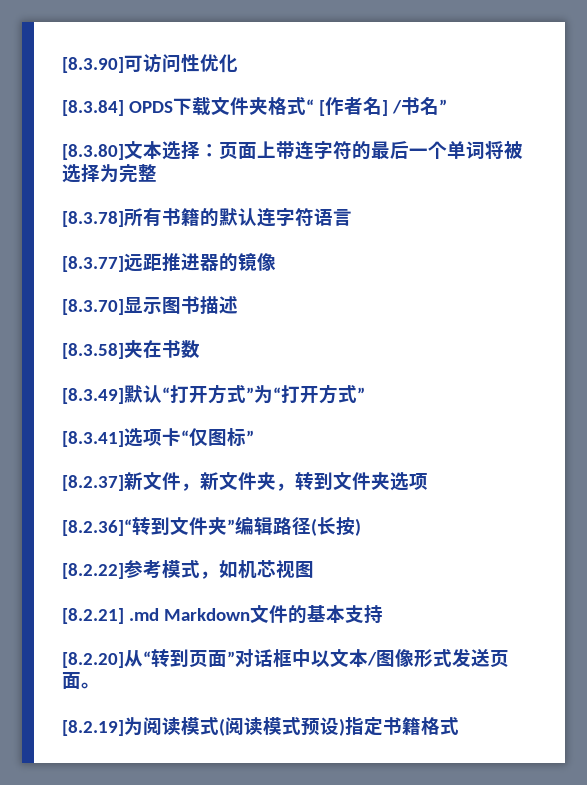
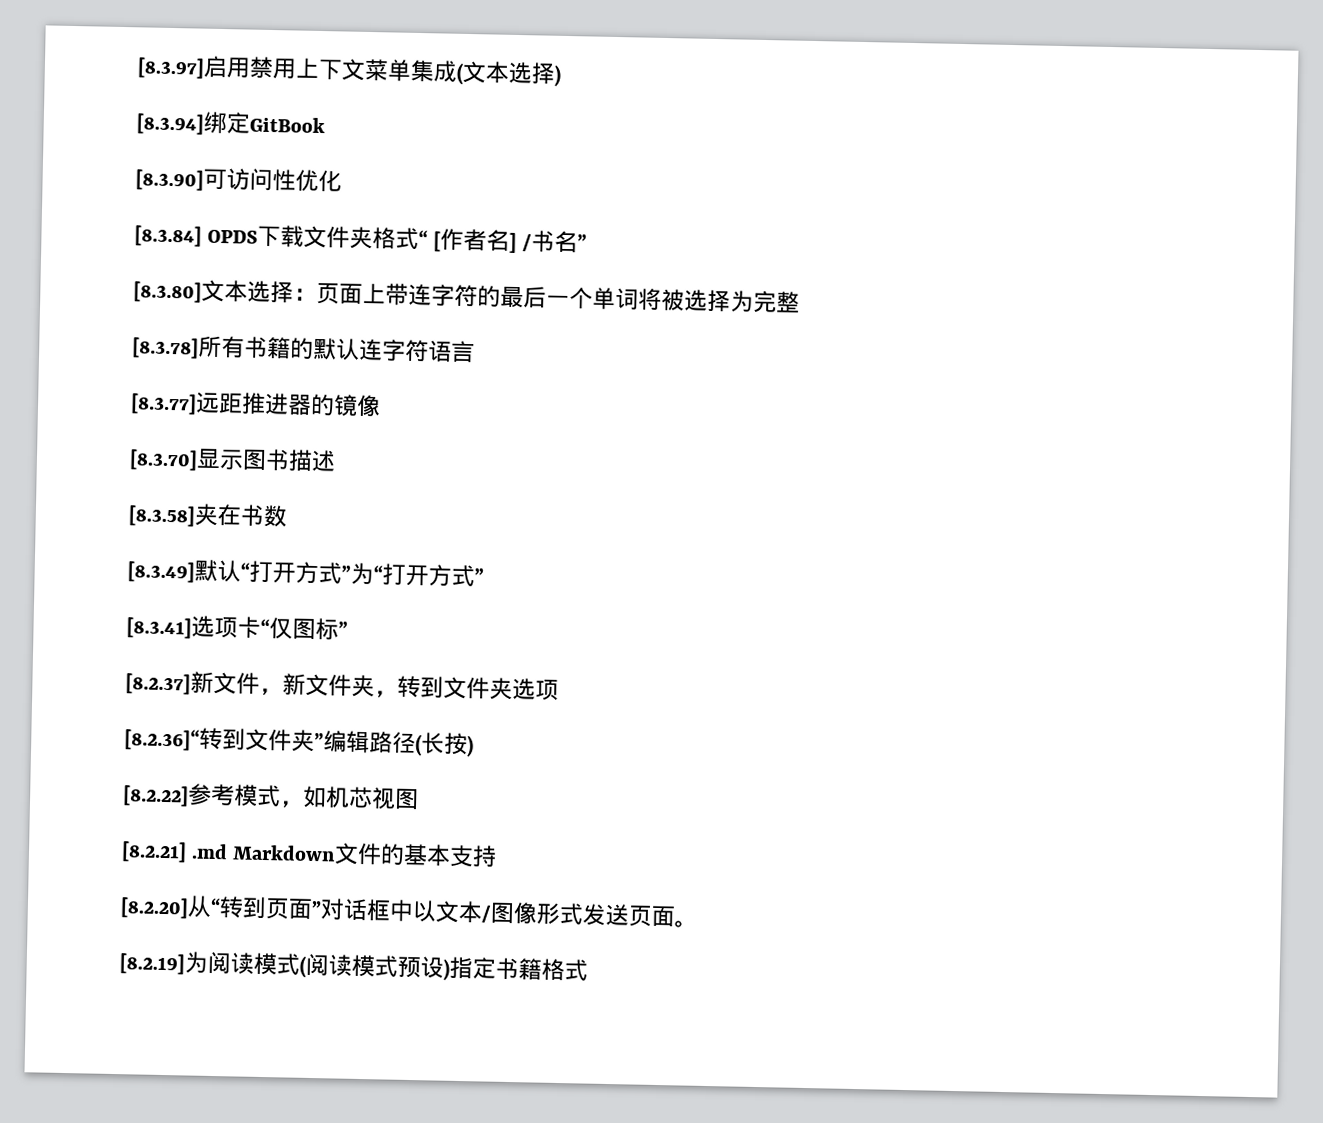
+ [8.3.97]启用禁用上下文菜单集成(文本选择)
+ [8.3.94]绑定GitBook

